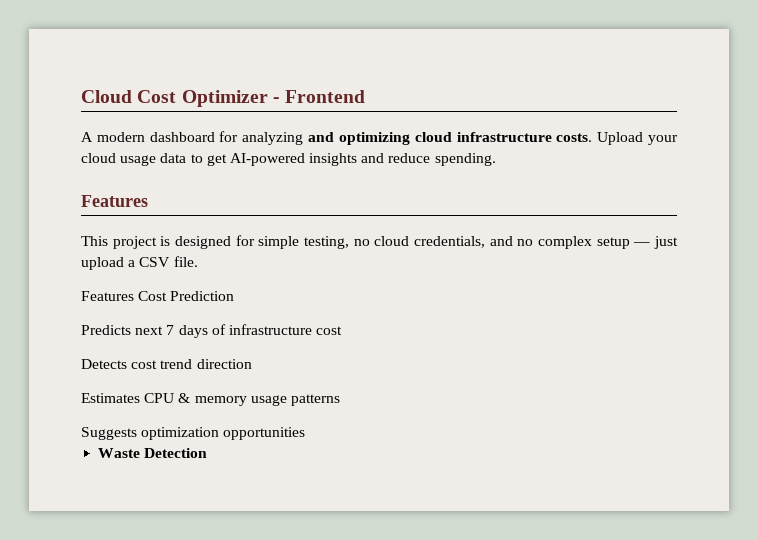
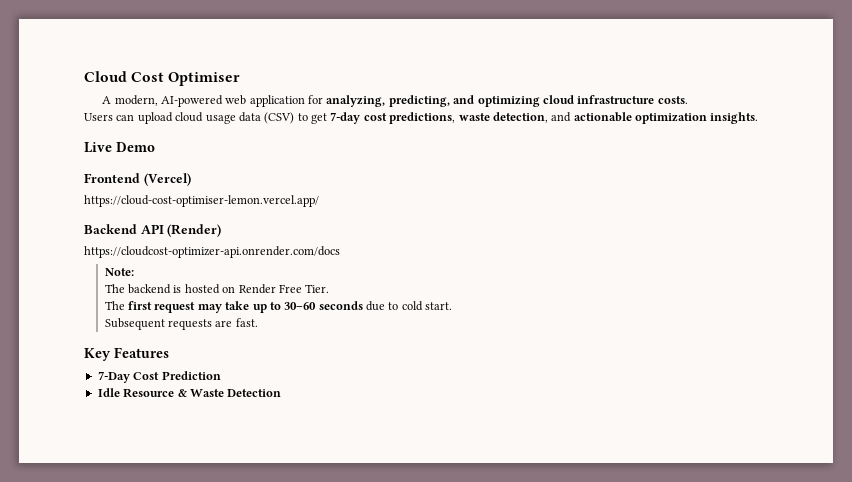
- Cloud Cost Optimizer - Frontend
- A modern dashboard for analyzing and optimizing cloud infrastructure costs. Upload your cloud usage data to get AI-powered insights and reduce spending.
- Features
- This project is designed for simple testing, no cloud credentials, and no complex setup — just upload a CSV file.
- Features Cost Prediction
- Predicts next 7 days of infrastructure cost
- Detects cost trend direction
- Estimates CPU & memory usage patterns
- Suggests optimization opportunities
- Waste Detection
+ Cloud Cost Optimiser
+ A modern, AI-powered web application for analyzing, predicting, and optimizing cloud infrastructure costs.
+ Users can upload cloud usage data (CSV) to get 7-day cost predictions, waste detection, and actionable optimization insights.
+ Live Demo
+ Frontend (Vercel)
+ https://cloud-cost-optimiser-lemon.vercel.app/
+ Backend API (Render)
+ https://cloudcost-optimizer-api.onrender.com/docs
+ Note:
+ The backend is hosted on Render Free Tier.
+ The first request may take up to 30–60 seconds due to cold start.
+ Subsequent requests are fast.
+ Key Features
+ 7-Day Cost Prediction
+ Idle Resource & Waste Detection

